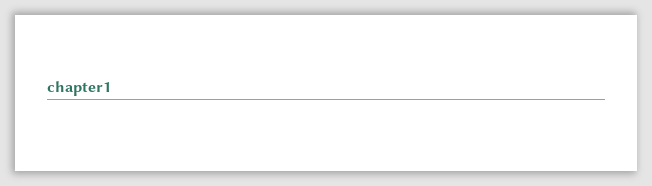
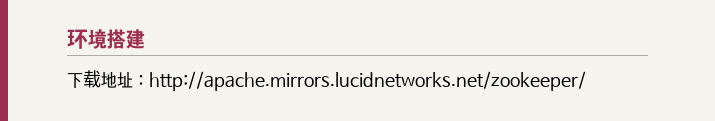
- chapter1
+ 环境搭建
+ 下载地址：http://apache.mirrors.lucidnetworks.net/zookeeper/

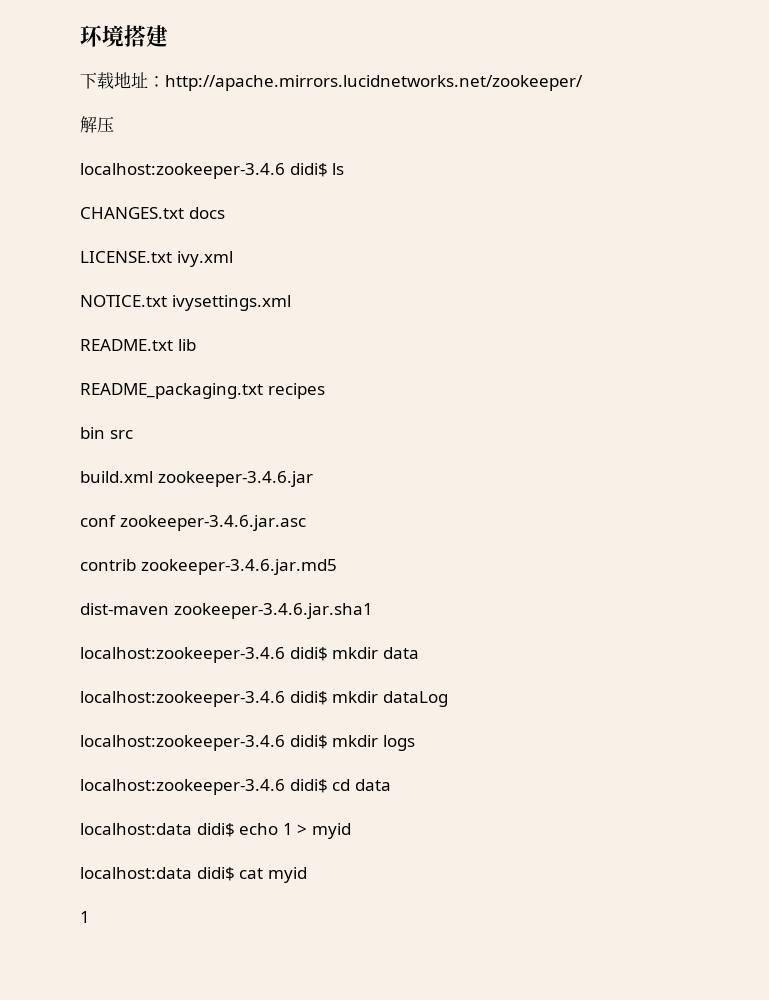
+ 解压
+ localhost:zookeeper-3.4.6 didi$ ls
+ CHANGES.txt docs
+ LICENSE.txt ivy.xml
+ NOTICE.txt ivysettings.xml
+ README.txt lib
+ README_packaging.txt recipes
+ bin src
+ build.xml zookeeper-3.4.6.jar
+ conf zookeeper-3.4.6.jar.asc
+ contrib zookeeper-3.4.6.jar.md5
+ dist-maven zookeeper-3.4.6.jar.sha1
+ localhost:zookeeper-3.4.6 didi$ mkdir data
+ localhost:zookeeper-3.4.6 didi$ mkdir dataLog
+ localhost:zookeeper-3.4.6 didi$ mkdir logs
+ localhost:zookeeper-3.4.6 didi$ cd data
+ localhost:data didi$ echo 1 > myid
+ localhost:data didi$ cat myid
+ 1

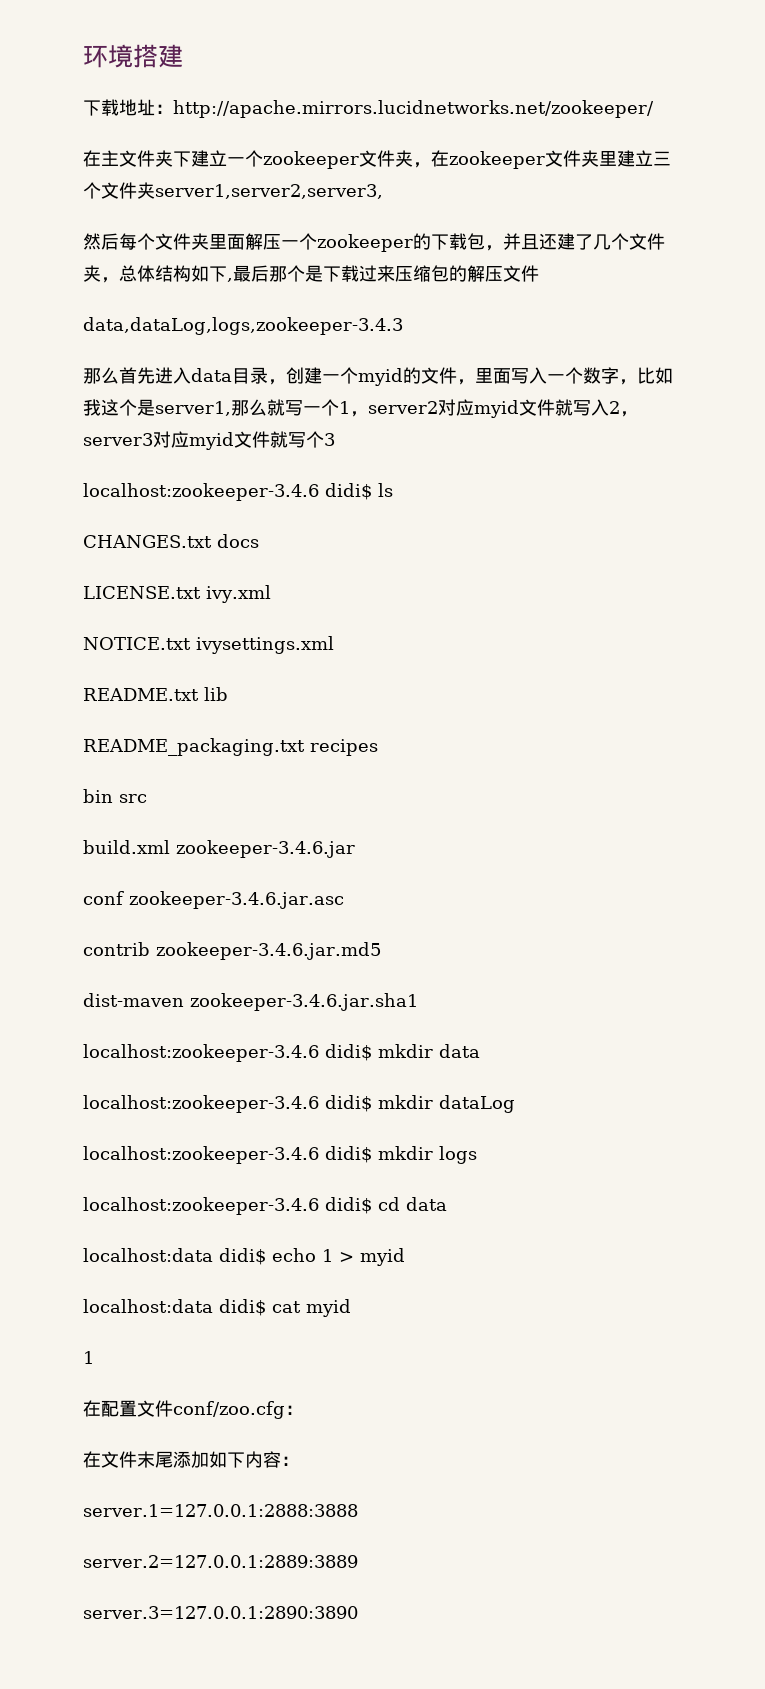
- 解压
+ 在主文件夹下建立一个zookeeper文件夹，在zookeeper文件夹里建立三个文件夹server1,server2,server3,
+ 然后每个文件夹里面解压一个zookeeper的下载包，并且还建了几个文件夹，总体结构如下,最后那个是下载过来压缩包的解压文件
+ data,dataLog,logs,zookeeper-3.4.3
+ 那么首先进入data目录，创建一个myid的文件，里面写入一个数字，比如我这个是server1,那么就写一个1，server2对应myid文件就写入2，server3对应myid文件就写个3
+ 在配置文件conf/zoo.cfg：
+ 在文件末尾添加如下内容：
+ server.1=127.0.0.1:2888:3888
+ server.2=127.0.0.1:2889:3889
+ server.3=127.0.0.1:2890:3890

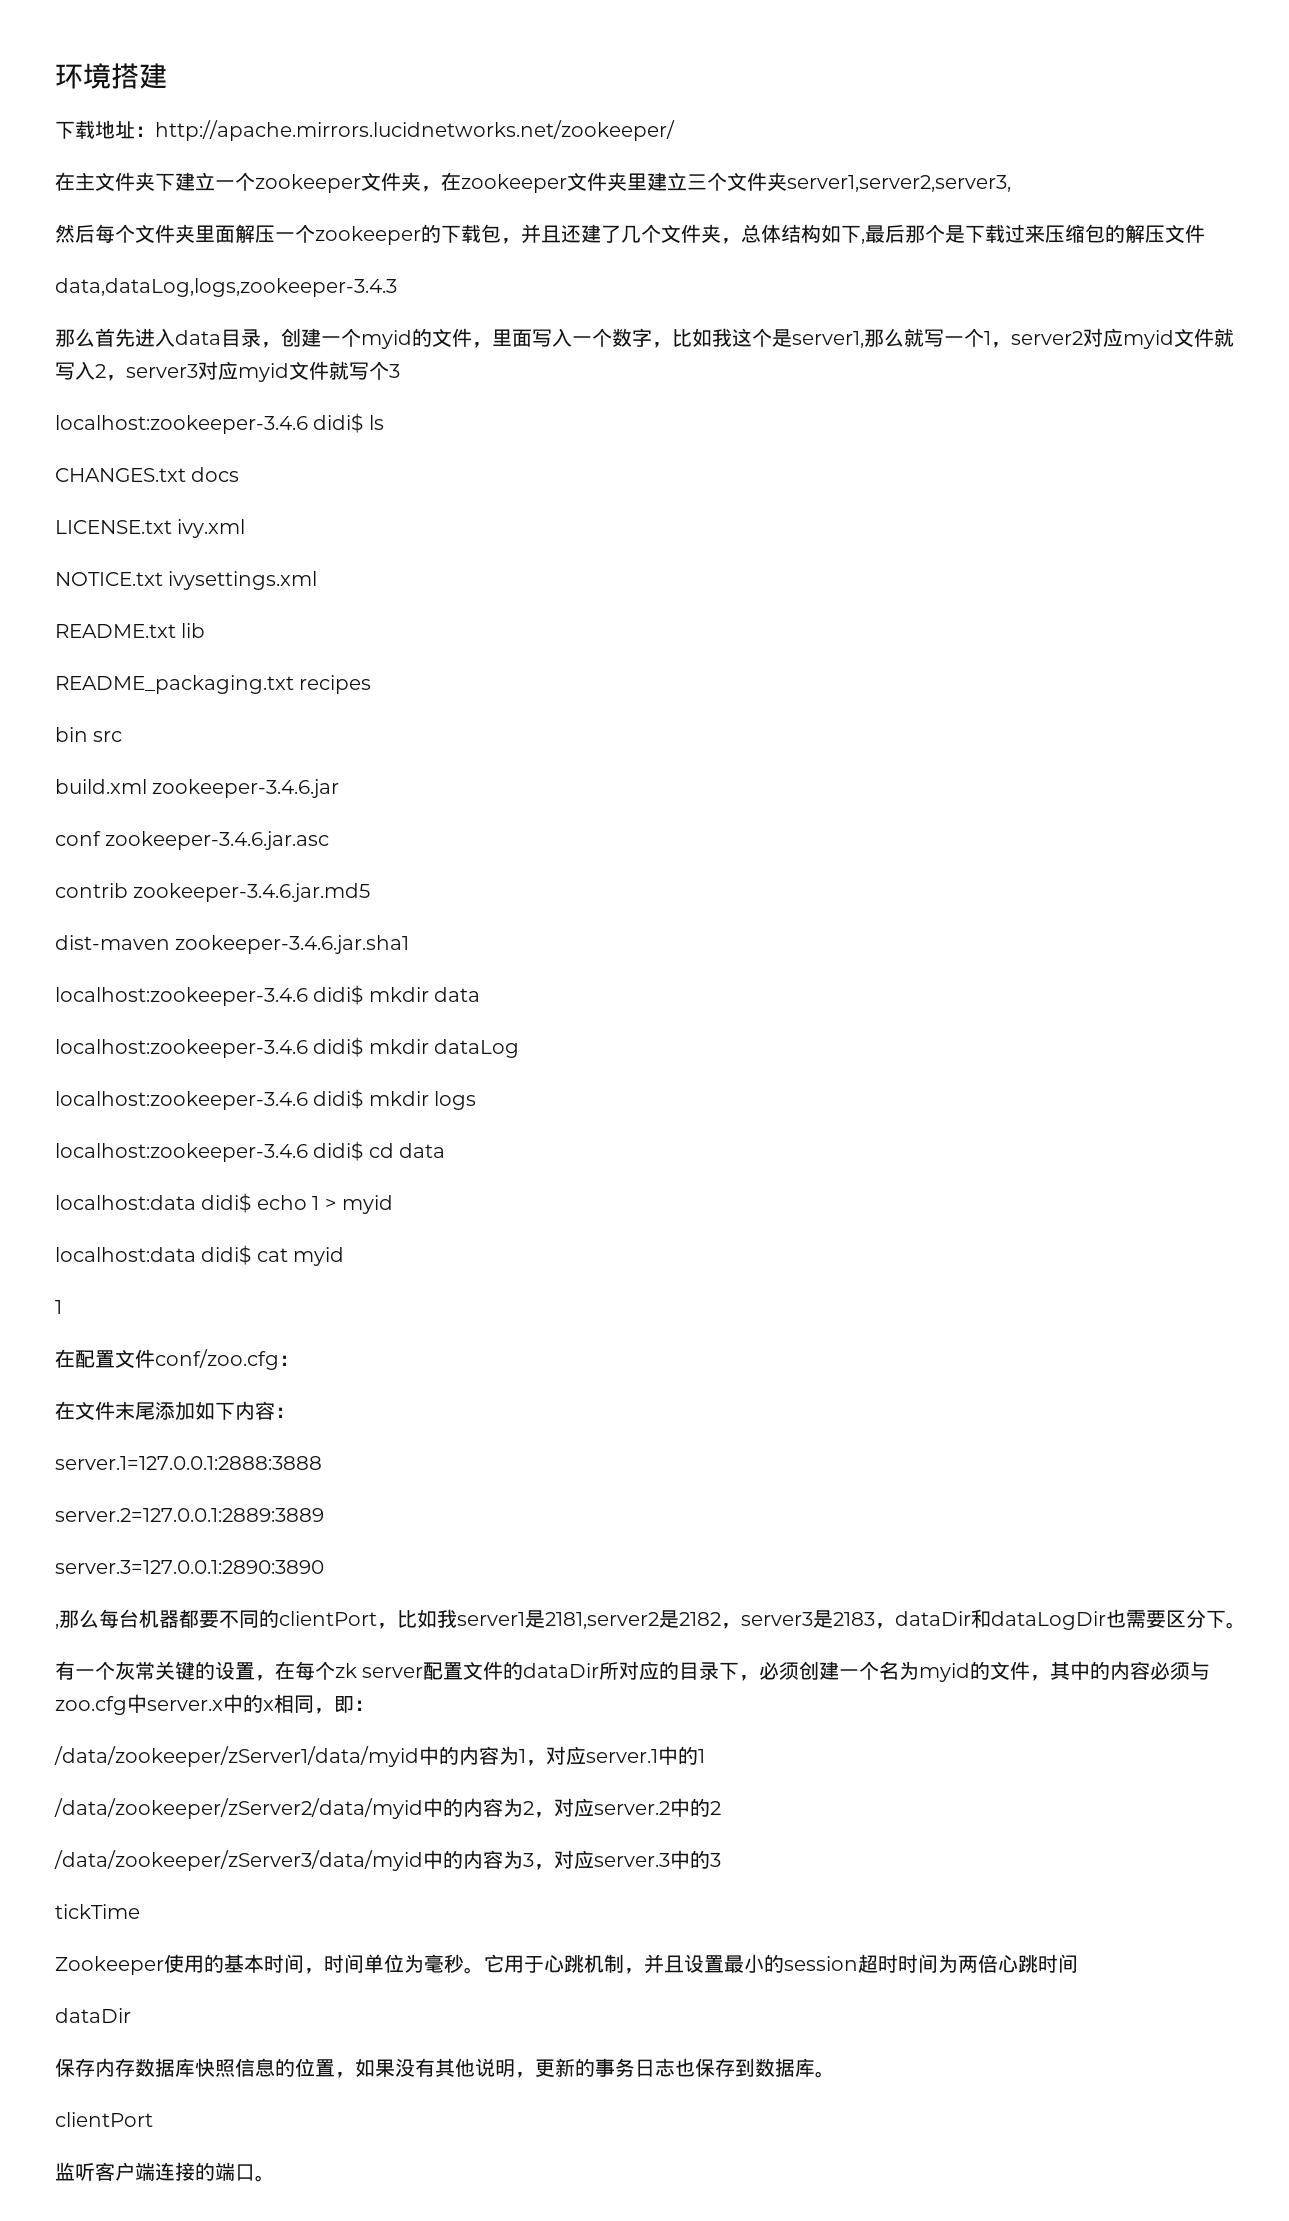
+ ,那么每台机器都要不同的clientPort，比如我server1是2181,server2是2182，server3是2183，dataDir和dataLogDir也需要区分下。
+ 有一个灰常关键的设置，在每个zk server配置文件的dataDir所对应的目录下，必须创建一个名为myid的文件，其中的内容必须与zoo.cfg中server.x中的x相同，即：
+ /data/zookeeper/zServer1/data/myid中的内容为1，对应server.1中的1
+ /data/zookeeper/zServer2/data/myid中的内容为2，对应server.2中的2
+ /data/zookeeper/zServer3/data/myid中的内容为3，对应server.3中的3
+ tickTime
+ Zookeeper使用的基本时间，时间单位为毫秒。它用于心跳机制，并且设置最小的session超时时间为两倍心跳时间
+ dataDir
+ 保存内存数据库快照信息的位置，如果没有其他说明，更新的事务日志也保存到数据库。
+ clientPort
+ 监听客户端连接的端口。

